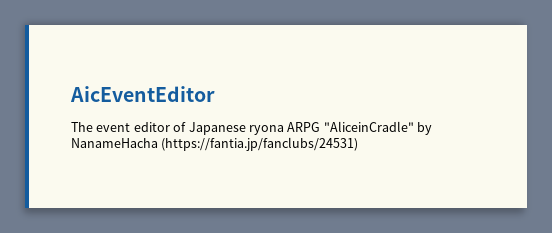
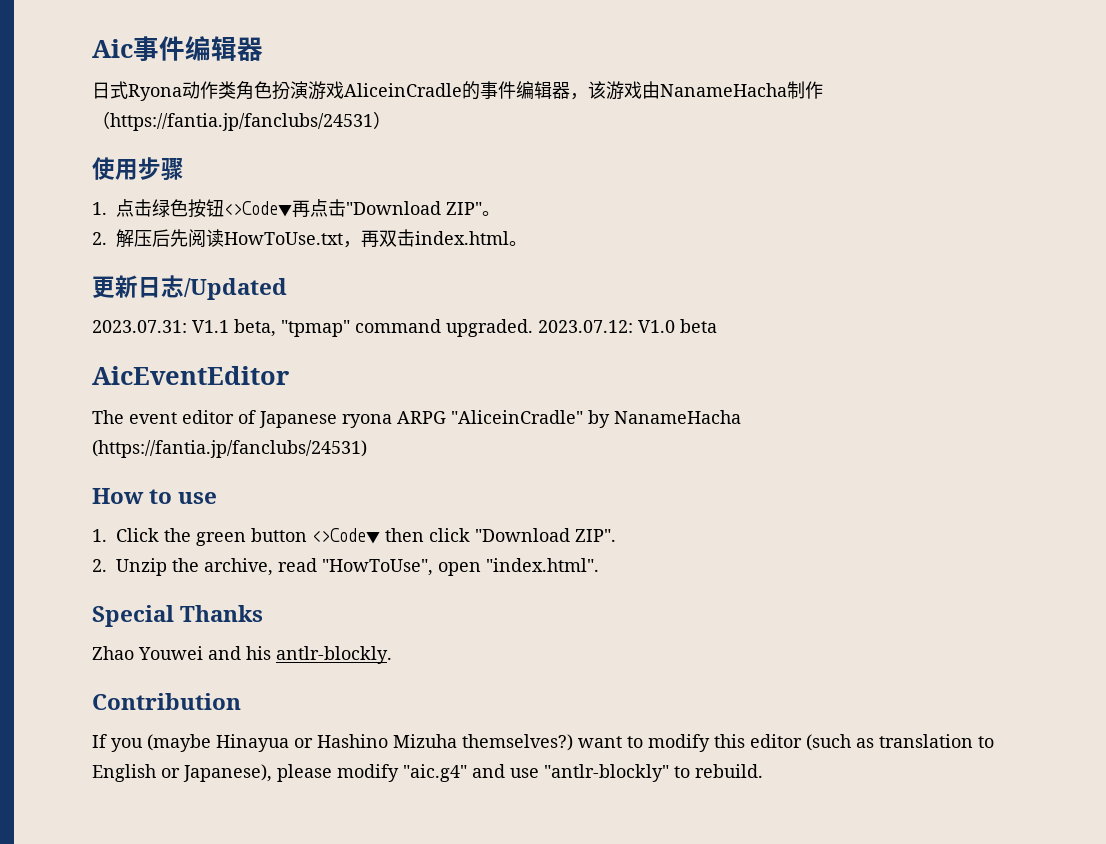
+ Aic事件编辑器
+ 日式Ryona动作类角色扮演游戏AliceinCradle的事件编辑器，该游戏由NanameHacha制作（https://fantia.jp/fanclubs/24531）
+ 使用步骤
+ 1.点击绿色按钮<>Code▼再点击"Download ZIP"。
+ 2.解压后先阅读HowToUse.txt，再双击index.html。
+ 更新日志/Updated
+ 2023.07.31: V1.1 beta, "tpmap" command upgraded. 2023.07.12: V1.0 beta
+ How to use
+ 1. Click the green button <>Code▼ then click "Download ZIP".
+ 2. Unzip the archive, read "HowToUse", open "index.html".
+ Special Thanks
+ Zhao Youwei and his antlr-blockly.
+ Contribution
+ If you (maybe Hinayua or Hashino Mizuha themselves?) want to modify this editor (such as translation to English or Japanese), please modify "aic.g4" and use "antlr-blockly" to rebuild.

